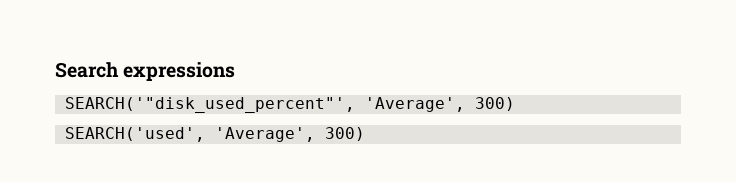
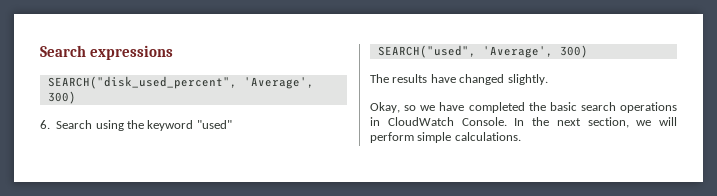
- SEARCH('"disk_used_percent"', 'Average', 300)
- SEARCH('used', 'Average', 300)
+ SEARCH("disk_used_percent", 'Average', 300)
+ 6. Search using the keyword "used"
+ SEARCH("used", 'Average', 300)
+ The results have changed slightly.
+ Okay, so we have completed the basic search operations in CloudWatch Console. In the next section, we will perform simple calculations.

